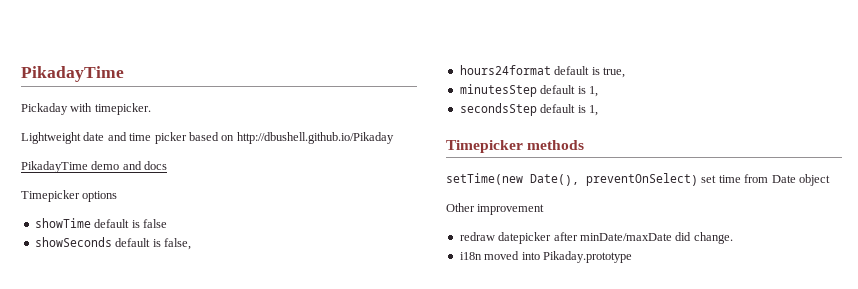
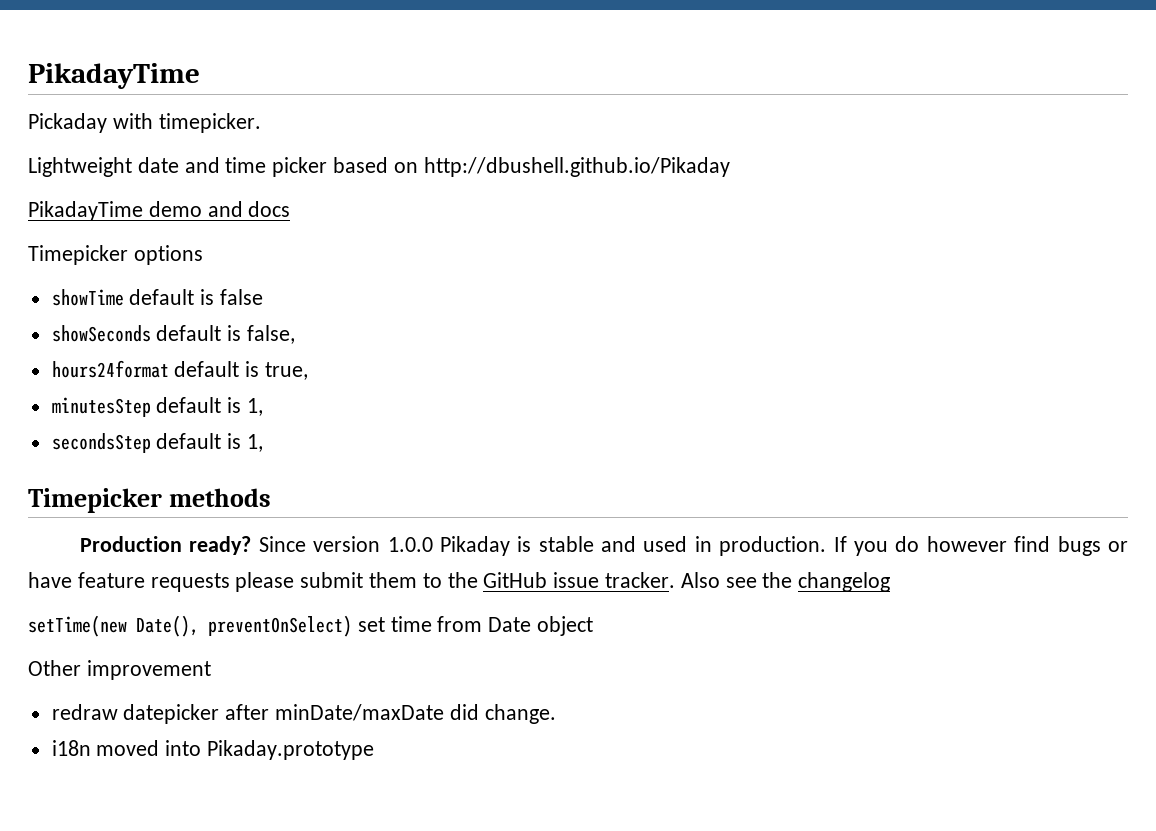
+ Production ready? Since version 1.0.0 Pikaday is stable and used in production. If you do however find bugs or have feature requests please submit them to the GitHub issue tracker. Also see the changelog

